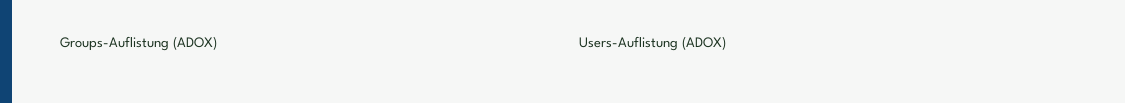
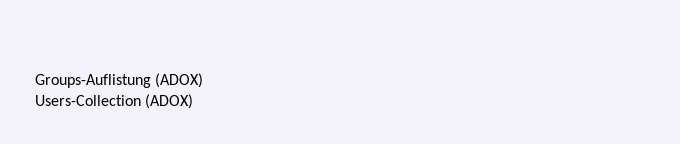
- Users-Auflistung (ADOX)
+ Users-Collection (ADOX)

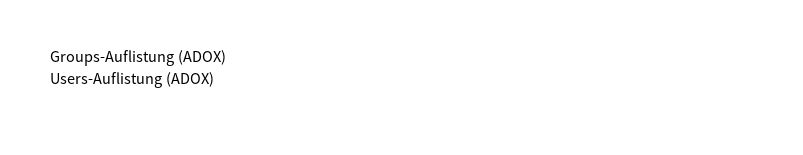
- Users-Collection (ADOX)
+ Users-Auflistung (ADOX)

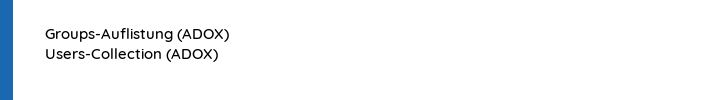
- Users-Auflistung (ADOX)
+ Users-Collection (ADOX)

